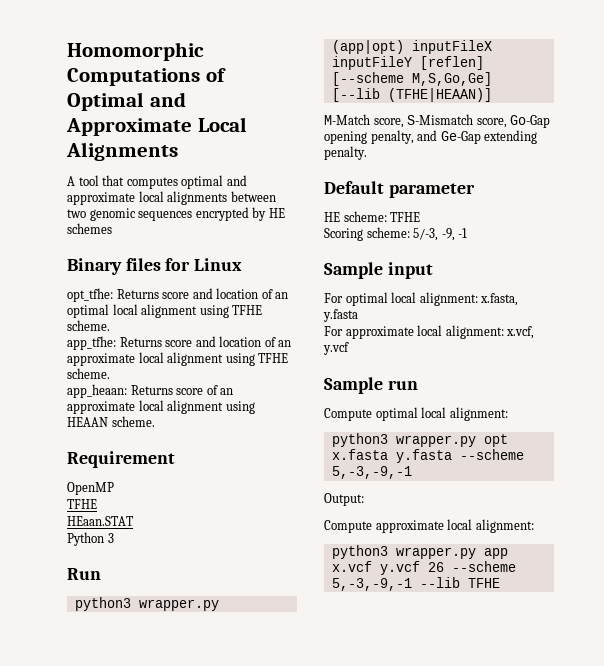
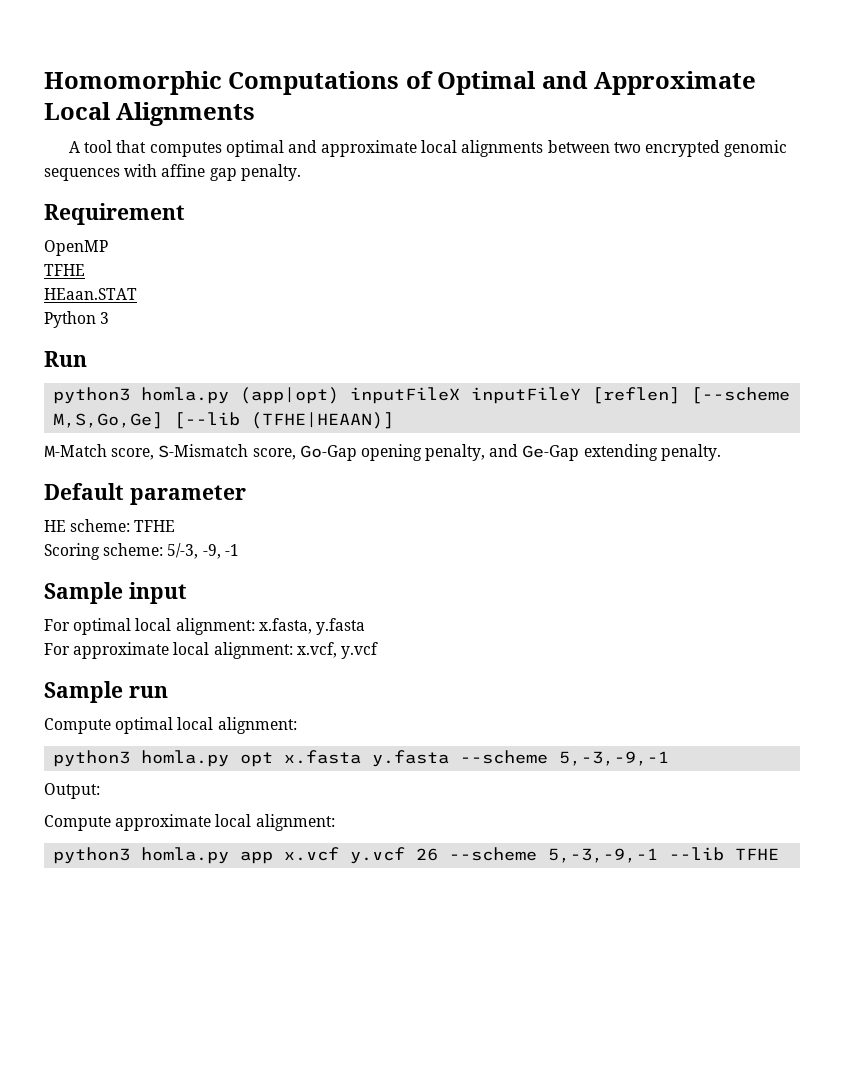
- A tool that computes optimal and approximate local alignments between two genomic sequences encrypted by HE schemes
- Binary files for Linux
- opt_tfhe: Returns score and location of an optimal local alignment using TFHE scheme.
- app_tfhe: Returns score and location of an approximate local alignment using TFHE scheme.
- app_heaan: Returns score of an approximate local alignment using HEAAN scheme.
+ A tool that computes optimal and approximate local alignments between two encrypted genomic sequences with affine gap penalty.
- python3 wrapper.py (app|opt) inputFileX inputFileY [reflen] [--scheme M,S,Go,Ge] [--lib (TFHE|HEAAN)]
+ python3 homla.py (app|opt) inputFileX inputFileY [reflen] [--scheme M,S,Go,Ge] [--lib (TFHE|HEAAN)]
- python3 wrapper.py opt x.fasta y.fasta --scheme 5,-3,-9,-1
+ python3 homla.py opt x.fasta y.fasta --scheme 5,-3,-9,-1
- python3 wrapper.py app x.vcf y.vcf 26 --scheme 5,-3,-9,-1 --lib TFHE
+ python3 homla.py app x.vcf y.vcf 26 --scheme 5,-3,-9,-1 --lib TFHE

